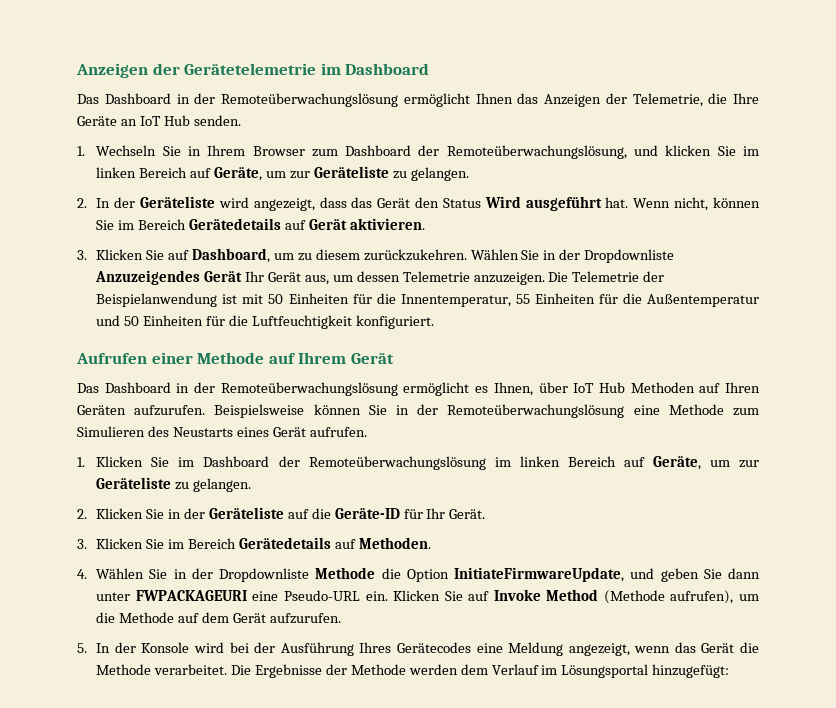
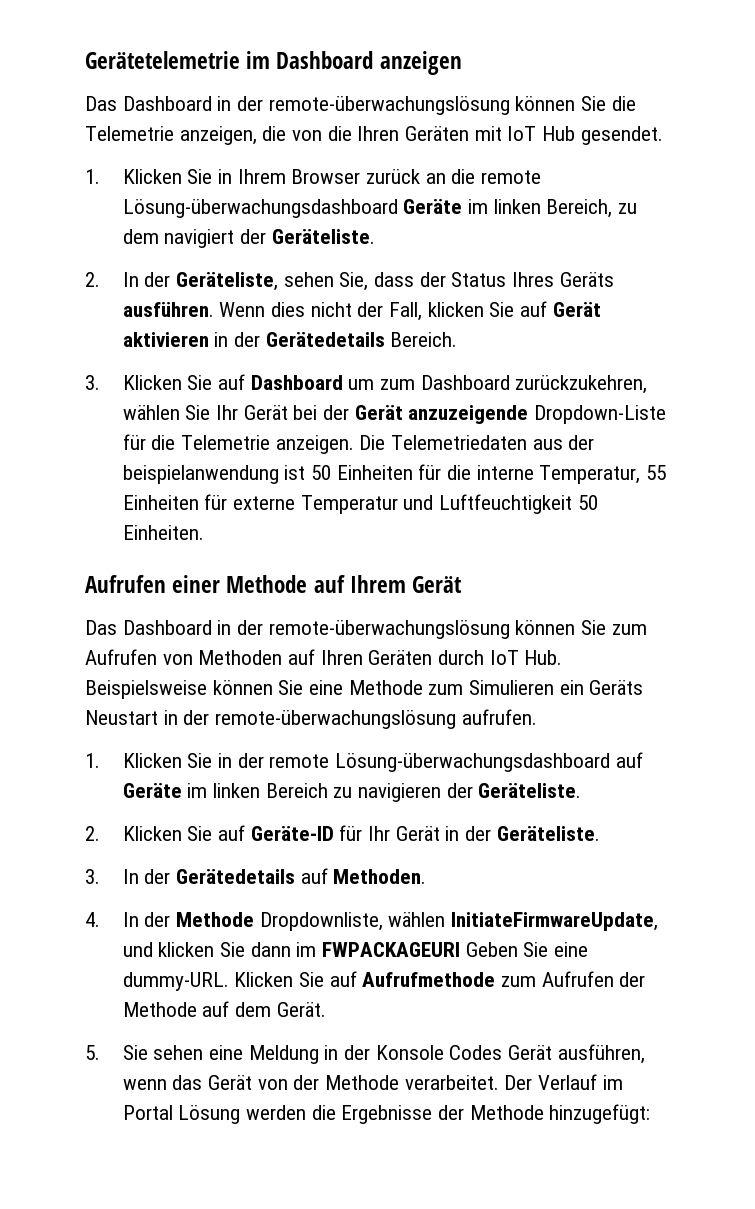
- Anzeigen der Gerätetelemetrie im Dashboard
- Das Dashboard in der Remoteüberwachungslösung ermöglicht Ihnen das Anzeigen der Telemetrie, die Ihre Geräte an IoT Hub senden.
- 1. Wechseln Sie in Ihrem Browser zum Dashboard der Remoteüberwachungslösung, und klicken Sie im linken Bereich auf Geräte, um zur Geräteliste zu gelangen.
- 2. In der Geräteliste wird angezeigt, dass das Gerät den Status Wird ausgeführt hat. Wenn nicht, können Sie im Bereich Gerätedetails auf Gerät aktivieren.
- 3. Klicken Sie auf Dashboard, um zu diesem zurückzukehren. Wählen Sie in der Dropdownliste Anzuzeigendes Gerät Ihr Gerät aus, um dessen Telemetrie anzuzeigen. Die Telemetrie der Beispielanwendung ist mit 50 Einheiten für die Innentemperatur, 55 Einheiten für die Außentemperatur und 50 Einheiten für die Luftfeuchtigkeit konfiguriert.
+ Gerätetelemetrie im Dashboard anzeigen
+ Das Dashboard in der remote-überwachungslösung können Sie die Telemetrie anzeigen, die von die Ihren Geräten mit IoT Hub gesendet.
+ 1. Klicken Sie in Ihrem Browser zurück an die remote Lösung-überwachungsdashboard Geräte im linken Bereich, zu dem navigiert der Geräteliste.
+ 2. In der Geräteliste, sehen Sie, dass der Status Ihres Geräts ausführen. Wenn dies nicht der Fall, klicken Sie auf Gerät aktivieren in der Gerätedetails Bereich.
+ 3. Klicken Sie auf Dashboard um zum Dashboard zurückzukehren, wählen Sie Ihr Gerät bei der Gerät anzuzeigende Dropdown-Liste für die Telemetrie anzeigen. Die Telemetriedaten aus der beispielanwendung ist 50 Einheiten für die interne Temperatur, 55 Einheiten für externe Temperatur und Luftfeuchtigkeit 50 Einheiten.
- Das Dashboard in der Remoteüberwachungslösung ermöglicht es Ihnen, über IoT Hub Methoden auf Ihren Geräten aufzurufen. Beispielsweise können Sie in der Remoteüberwachungslösung eine Methode zum Simulieren des Neustarts eines Gerät aufrufen.
- 1. Klicken Sie im Dashboard der Remoteüberwachungslösung im linken Bereich auf Geräte, um zur Geräteliste zu gelangen.
- 2. Klicken Sie in der Geräteliste auf die Geräte-ID für Ihr Gerät.
- 3. Klicken Sie im Bereich Gerätedetails auf Methoden.
- 4. Wählen Sie in der Dropdownliste Methode die Option InitiateFirmwareUpdate, und geben Sie dann unter FWPACKAGEURI eine Pseudo-URL ein. Klicken Sie auf Invoke Method (Methode aufrufen), um die Methode auf dem Gerät aufzurufen.
+ Das Dashboard in der remote-überwachungslösung können Sie zum Aufrufen von Methoden auf Ihren Geräten durch IoT Hub. Beispielsweise können Sie eine Methode zum Simulieren ein Geräts Neustart in der remote-überwachungslösung aufrufen.
+ 1. Klicken Sie in der remote Lösung-überwachungsdashboard auf Geräte im linken Bereich zu navigieren der Geräteliste.
+ 2. Klicken Sie auf Geräte-ID für Ihr Gerät in der Geräteliste.
+ 3. In der Gerätedetails auf Methoden.
+ 4. In der Methode Dropdownliste, wählen InitiateFirmwareUpdate, und klicken Sie dann im FWPACKAGEURI Geben Sie eine dummy-URL. Klicken Sie auf Aufrufmethode zum Aufrufen der Methode auf dem Gerät.
- 5. In der Konsole wird bei der Ausführung Ihres Gerätecodes eine Meldung angezeigt, wenn das Gerät die Methode verarbeitet. Die Ergebnisse der Methode werden dem Verlauf im Lösungsportal hinzugefügt:
+ 5. Sie sehen eine Meldung in der Konsole Codes Gerät ausführen, wenn das Gerät von der Methode verarbeitet. Der Verlauf im Portal Lösung werden die Ergebnisse der Methode hinzugefügt:

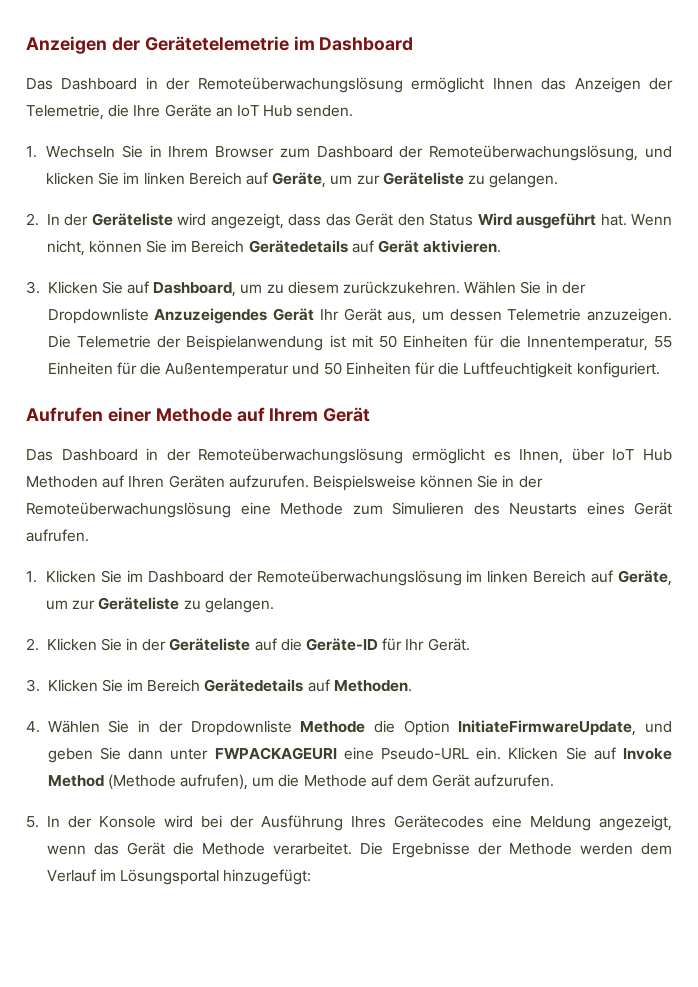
- Gerätetelemetrie im Dashboard anzeigen
- Das Dashboard in der remote-überwachungslösung können Sie die Telemetrie anzeigen, die von die Ihren Geräten mit IoT Hub gesendet.
- 1. Klicken Sie in Ihrem Browser zurück an die remote Lösung-überwachungsdashboard Geräte im linken Bereich, zu dem navigiert der Geräteliste.
- 2. In der Geräteliste, sehen Sie, dass der Status Ihres Geräts ausführen. Wenn dies nicht der Fall, klicken Sie auf Gerät aktivieren in der Gerätedetails Bereich.
- 3. Klicken Sie auf Dashboard um zum Dashboard zurückzukehren, wählen Sie Ihr Gerät bei der Gerät anzuzeigende Dropdown-Liste für die Telemetrie anzeigen. Die Telemetriedaten aus der beispielanwendung ist 50 Einheiten für die interne Temperatur, 55 Einheiten für externe Temperatur und Luftfeuchtigkeit 50 Einheiten.
+ Anzeigen der Gerätetelemetrie im Dashboard
+ Das Dashboard in der Remoteüberwachungslösung ermöglicht Ihnen das Anzeigen der Telemetrie, die Ihre Geräte an IoT Hub senden.
+ 1. Wechseln Sie in Ihrem Browser zum Dashboard der Remoteüberwachungslösung, und klicken Sie im linken Bereich auf Geräte, um zur Geräteliste zu gelangen.
+ 2. In der Geräteliste wird angezeigt, dass das Gerät den Status Wird ausgeführt hat. Wenn nicht, können Sie im Bereich Gerätedetails auf Gerät aktivieren.
+ 3. Klicken Sie auf Dashboard, um zu diesem zurückzukehren. Wählen Sie in der Dropdownliste Anzuzeigendes Gerät Ihr Gerät aus, um dessen Telemetrie anzuzeigen. Die Telemetrie der Beispielanwendung ist mit 50 Einheiten für die Innentemperatur, 55 Einheiten für die Außentemperatur und 50 Einheiten für die Luftfeuchtigkeit konfiguriert.
- Das Dashboard in der remote-überwachungslösung können Sie zum Aufrufen von Methoden auf Ihren Geräten durch IoT Hub. Beispielsweise können Sie eine Methode zum Simulieren ein Geräts Neustart in der remote-überwachungslösung aufrufen.
- 1. Klicken Sie in der remote Lösung-überwachungsdashboard auf Geräte im linken Bereich zu navigieren der Geräteliste.
- 2. Klicken Sie auf Geräte-ID für Ihr Gerät in der Geräteliste.
- 3. In der Gerätedetails auf Methoden.
- 4. In der Methode Dropdownliste, wählen InitiateFirmwareUpdate, und klicken Sie dann im FWPACKAGEURI Geben Sie eine dummy-URL. Klicken Sie auf Aufrufmethode zum Aufrufen der Methode auf dem Gerät.
+ Das Dashboard in der Remoteüberwachungslösung ermöglicht es Ihnen, über IoT Hub Methoden auf Ihren Geräten aufzurufen. Beispielsweise können Sie in der Remoteüberwachungslösung eine Methode zum Simulieren des Neustarts eines Gerät aufrufen.
+ 1. Klicken Sie im Dashboard der Remoteüberwachungslösung im linken Bereich auf Geräte, um zur Geräteliste zu gelangen.
+ 2. Klicken Sie in der Geräteliste auf die Geräte-ID für Ihr Gerät.
+ 3. Klicken Sie im Bereich Gerätedetails auf Methoden.
+ 4. Wählen Sie in der Dropdownliste Methode die Option InitiateFirmwareUpdate, und geben Sie dann unter FWPACKAGEURI eine Pseudo-URL ein. Klicken Sie auf Invoke Method (Methode aufrufen), um die Methode auf dem Gerät aufzurufen.
- 5. Sie sehen eine Meldung in der Konsole Codes Gerät ausführen, wenn das Gerät von der Methode verarbeitet. Der Verlauf im Portal Lösung werden die Ergebnisse der Methode hinzugefügt:
+ 5. In der Konsole wird bei der Ausführung Ihres Gerätecodes eine Meldung angezeigt, wenn das Gerät die Methode verarbeitet. Die Ergebnisse der Methode werden dem Verlauf im Lösungsportal hinzugefügt:

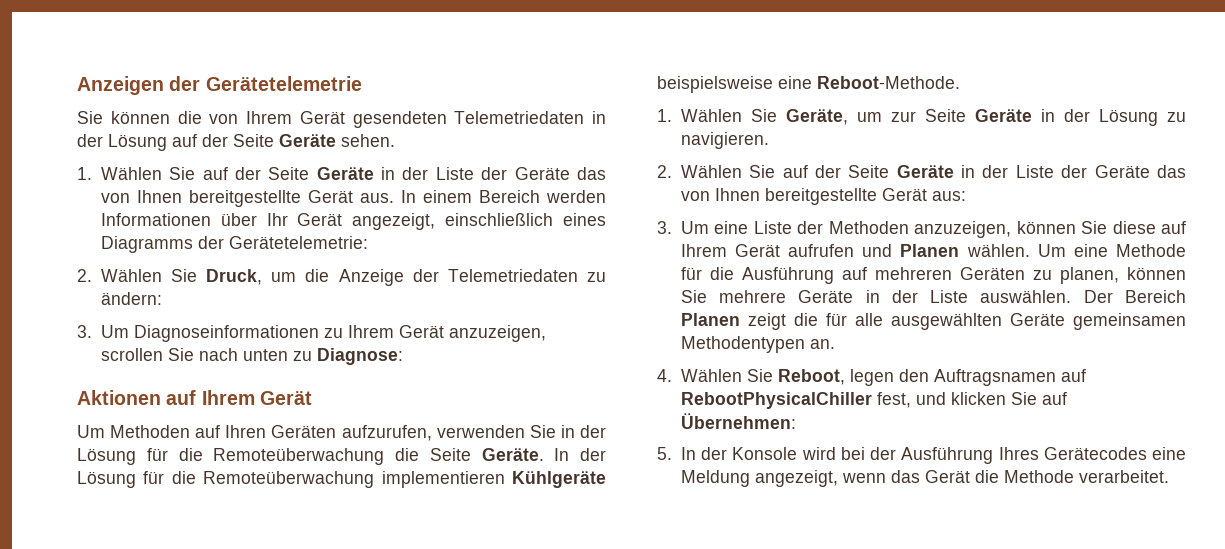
- Anzeigen der Gerätetelemetrie im Dashboard
- Das Dashboard in der Remoteüberwachungslösung ermöglicht Ihnen das Anzeigen der Telemetrie, die Ihre Geräte an IoT Hub senden.
- 1. Wechseln Sie in Ihrem Browser zum Dashboard der Remoteüberwachungslösung, und klicken Sie im linken Bereich auf Geräte, um zur Geräteliste zu gelangen.
- 2. In der Geräteliste wird angezeigt, dass das Gerät den Status Wird ausgeführt hat. Wenn nicht, können Sie im Bereich Gerätedetails auf Gerät aktivieren.
- 3. Klicken Sie auf Dashboard, um zu diesem zurückzukehren. Wählen Sie in der Dropdownliste Anzuzeigendes Gerät Ihr Gerät aus, um dessen Telemetrie anzuzeigen. Die Telemetrie der Beispielanwendung ist mit 50 Einheiten für die Innentemperatur, 55 Einheiten für die Außentemperatur und 50 Einheiten für die Luftfeuchtigkeit konfiguriert.
- Aufrufen einer Methode auf Ihrem Gerät
- Das Dashboard in der Remoteüberwachungslösung ermöglicht es Ihnen, über IoT Hub Methoden auf Ihren Geräten aufzurufen. Beispielsweise können Sie in der Remoteüberwachungslösung eine Methode zum Simulieren des Neustarts eines Gerät aufrufen.
- 1. Klicken Sie im Dashboard der Remoteüberwachungslösung im linken Bereich auf Geräte, um zur Geräteliste zu gelangen.
- 2. Klicken Sie in der Geräteliste auf die Geräte-ID für Ihr Gerät.
- 3. Klicken Sie im Bereich Gerätedetails auf Methoden.
- 4. Wählen Sie in der Dropdownliste Methode die Option InitiateFirmwareUpdate, und geben Sie dann unter FWPACKAGEURI eine Pseudo-URL ein. Klicken Sie auf Invoke Method (Methode aufrufen), um die Methode auf dem Gerät aufzurufen.
+ Anzeigen der Gerätetelemetrie
+ Sie können die von Ihrem Gerät gesendeten Telemetriedaten in der Lösung auf der Seite Geräte sehen.
+ 1. Wählen Sie auf der Seite Geräte in der Liste der Geräte das von Ihnen bereitgestellte Gerät aus. In einem Bereich werden Informationen über Ihr Gerät angezeigt, einschließlich eines Diagramms der Gerätetelemetrie:
+ 2. Wählen Sie Druck, um die Anzeige der Telemetriedaten zu ändern:
+ 3. Um Diagnoseinformationen zu Ihrem Gerät anzuzeigen, scrollen Sie nach unten zu Diagnose:
+ Aktionen auf Ihrem Gerät
+ Um Methoden auf Ihren Geräten aufzurufen, verwenden Sie in der Lösung für die Remoteüberwachung die Seite Geräte. In der Lösung für die Remoteüberwachung implementieren Kühlgeräte beispielsweise eine Reboot-Methode.
+ 1. Wählen Sie Geräte, um zur Seite Geräte in der Lösung zu navigieren.
+ 2. Wählen Sie auf der Seite Geräte in der Liste der Geräte das von Ihnen bereitgestellte Gerät aus:
+ 3. Um eine Liste der Methoden anzuzeigen, können Sie diese auf Ihrem Gerät aufrufen und Planen wählen. Um eine Methode für die Ausführung auf mehreren Geräten zu planen, können Sie mehrere Geräte in der Liste auswählen. Der Bereich Planen zeigt die für alle ausgewählten Geräte gemeinsamen Methodentypen an.
+ 4. Wählen Sie Reboot, legen den Auftragsnamen auf RebootPhysicalChiller fest, und klicken Sie auf Übernehmen:
- Die Ergebnisse der Methode werden dem Verlauf im Lösungsportal hinzugefügt:

